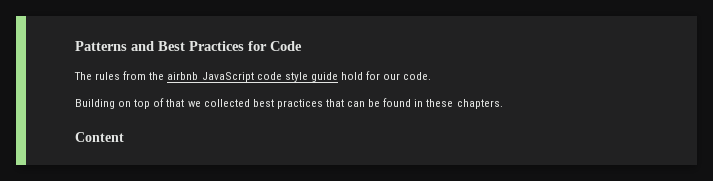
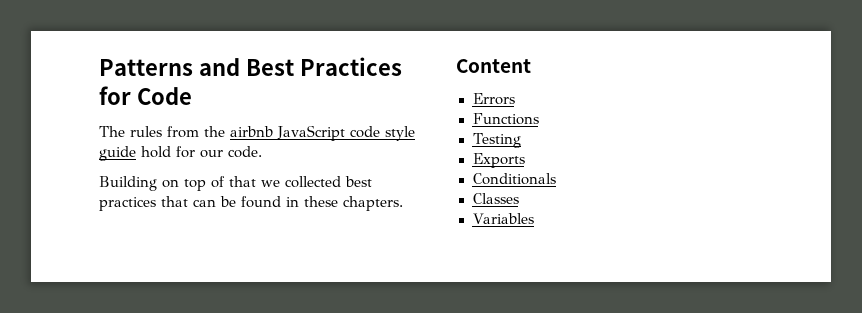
+ Errors
+ Functions
+ Testing
+ Exports
+ Conditionals
+ Classes
+ Variables

